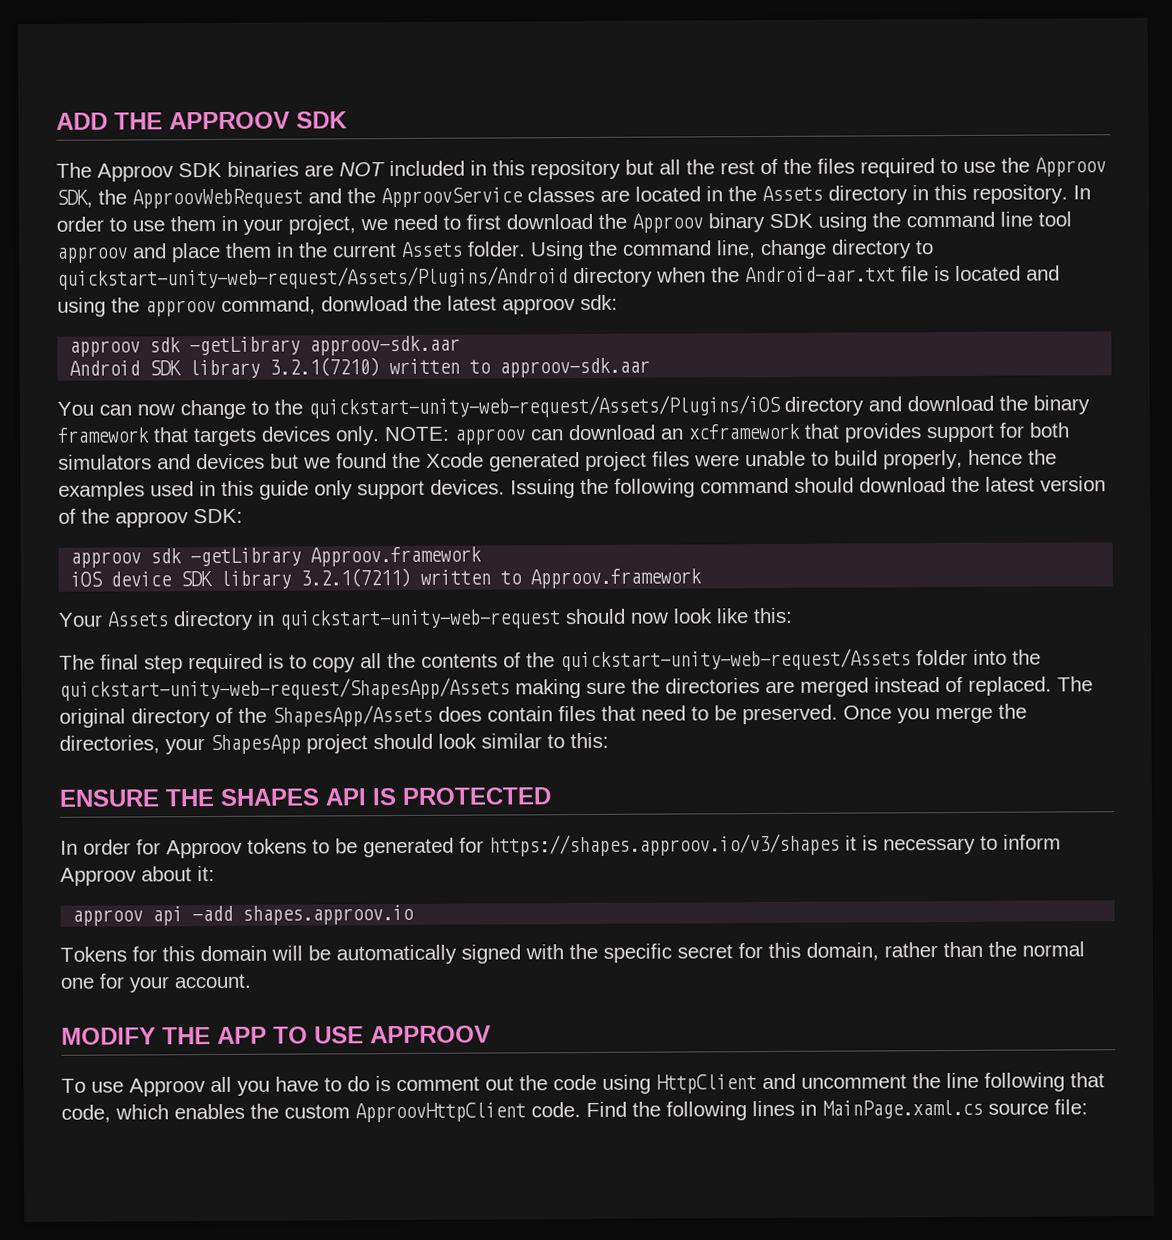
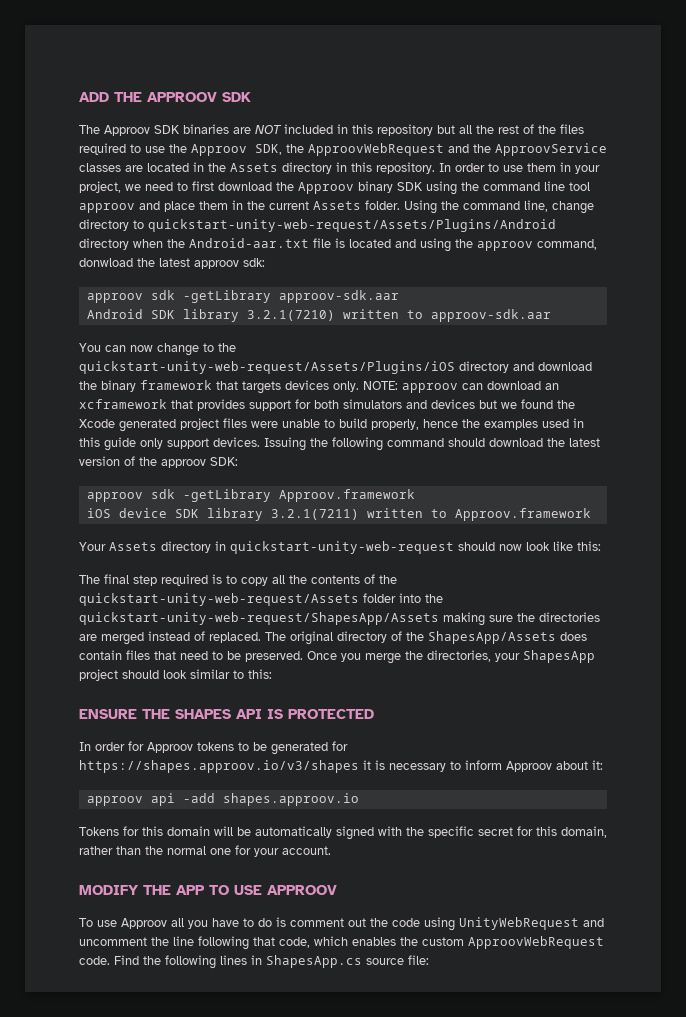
- To use Approov all you have to do is comment out the code using HttpClient and uncomment the line following that code, which enables the custom ApproovHttpClient code.
+ To use Approov all you have to do is comment out the code using UnityWebRequest and uncomment the line following that code, which enables the custom ApproovWebRequest code.
- Find the following lines in MainPage.xaml.cs source file:
+ Find the following lines in ShapesApp.cs source file:

